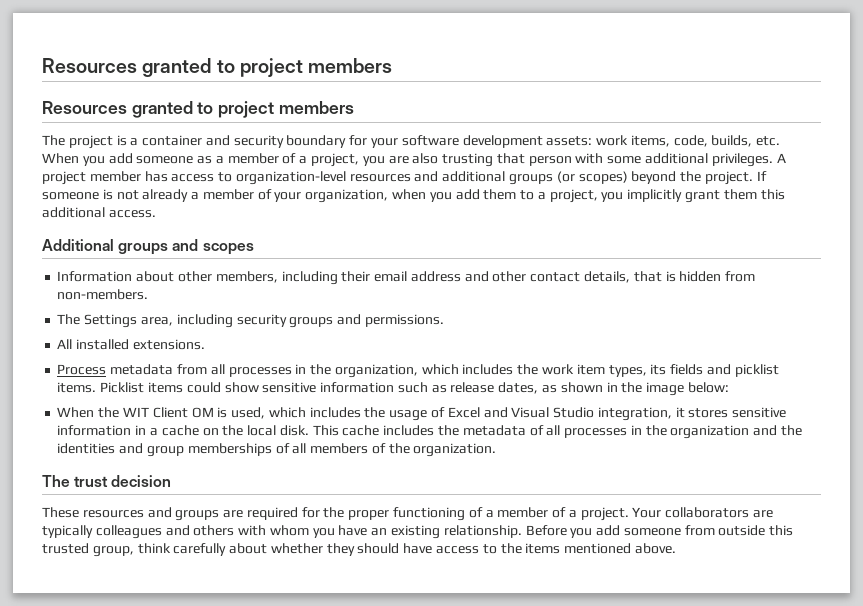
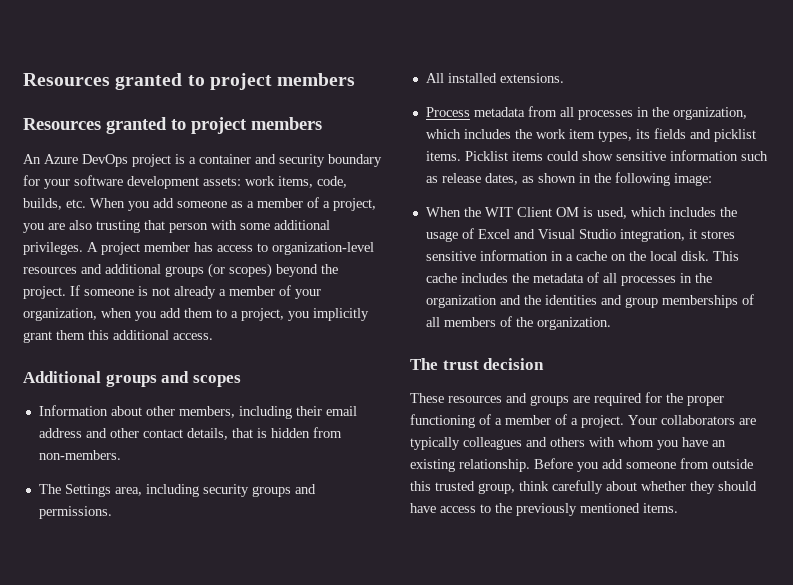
- The project is a container and security boundary for your software development assets: work items, code, builds, etc. When you add someone as a member of a project, you are also trusting that person with some additional privileges.
+ An Azure DevOps project is a container and security boundary for your software development assets: work items, code, builds, etc. When you add someone as a member of a project, you are also trusting that person with some additional privileges.
- Picklist items could show sensitive information such as release dates, as shown in the image below:
+ Picklist items could show sensitive information such as release dates, as shown in the following image:
- Before you add someone from outside this trusted group, think carefully about whether they should have access to the items mentioned above.
+ Before you add someone from outside this trusted group, think carefully about whether they should have access to the previously mentioned items.

